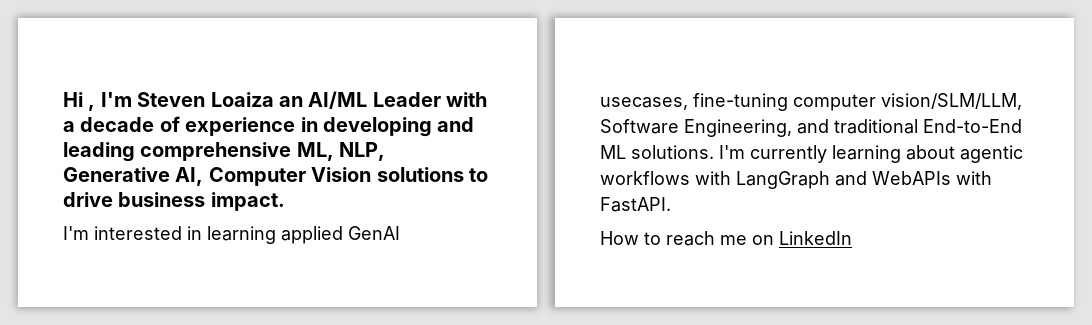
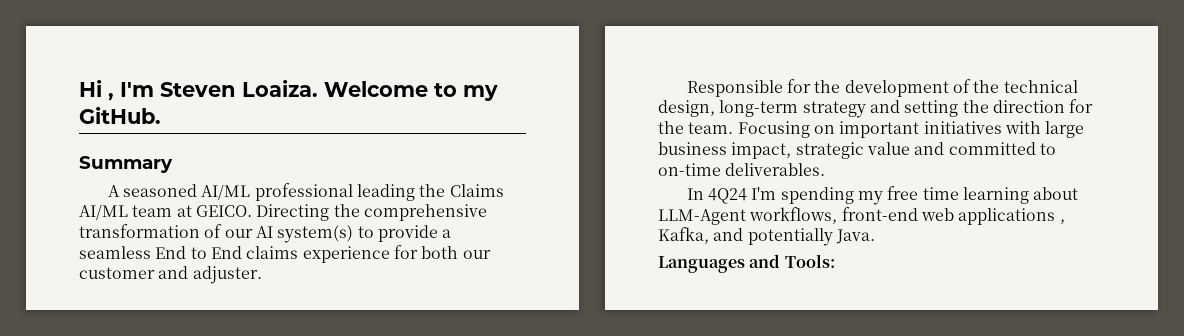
- Hi , I'm Steven Loaiza an AI/ML Leader with a decade of experience in developing and leading comprehensive ML, NLP, Generative AI, Computer Vision solutions to drive business impact.
- I'm interested in learning applied GenAI usecases, fine-tuning computer vision/SLM/LLM, Software Engineering, and traditional End-to-End ML solutions. I'm currently learning about agentic workflows with LangGraph and WebAPIs with FastAPI.
- How to reach me on LinkedIn
+ Hi , I'm Steven Loaiza. Welcome to my GitHub.
+ Summary
+ A seasoned AI/ML professional leading the Claims AI/ML team at GEICO. Directing the comprehensive transformation of our AI system(s) to provide a seamless End to End claims experience for both our customer and adjuster.
+ Responsible for the development of the technical design, long-term strategy and setting the direction for the team. Focusing on important initiatives with large business impact, strategic value and committed to on-time deliverables.
+ In 4Q24 I'm spending my free time learning about LLM-Agent workflows, front-end web applications , Kafka, and potentially Java.
+ Languages and Tools:

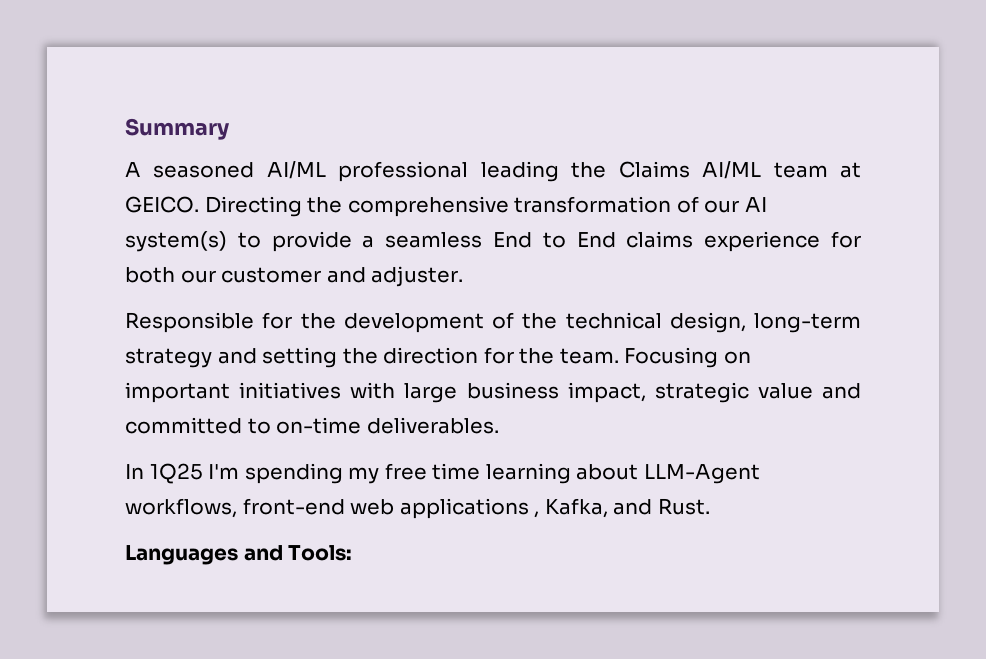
- Hi , I'm Steven Loaiza. Welcome to my GitHub.
- In 4Q24 I'm spending my free time learning about LLM-Agent workflows, front-end web applications , Kafka, and potentially Java.
+ In 1Q25 I'm spending my free time learning about LLM-Agent workflows, front-end web applications , Kafka, and Rust.

